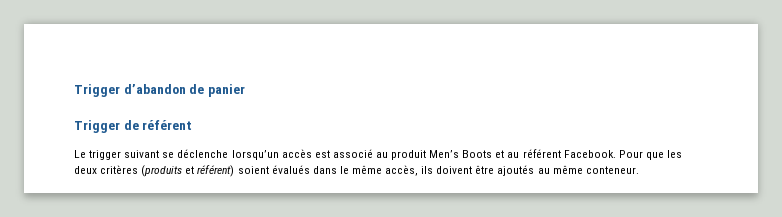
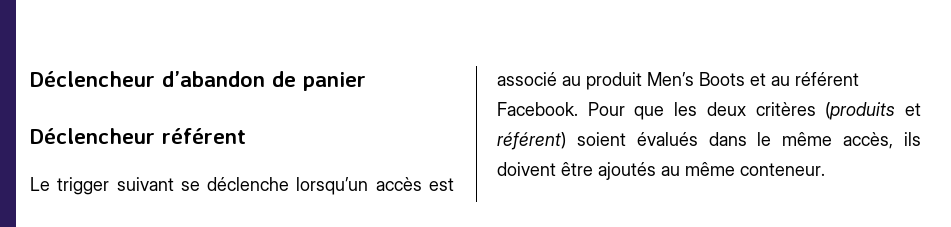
- Trigger d’abandon de panier
+ Déclencheur d’abandon de panier
- Trigger de référent
+ Déclencheur référent

